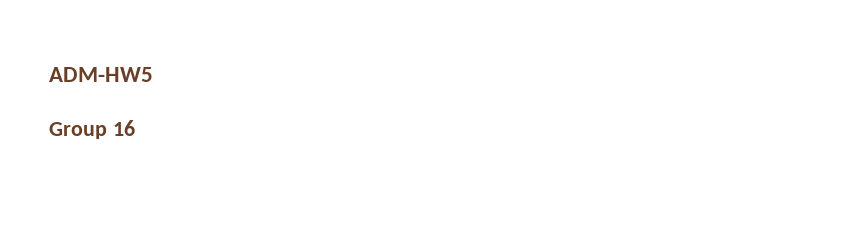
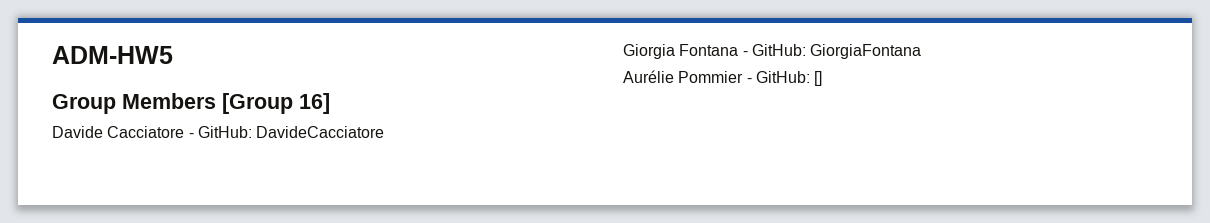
- Group 16
+ Group Members [Group 16]
+ Davide Cacciatore - GitHub: DavideCacciatore
+ Giorgia Fontana - GitHub: GiorgiaFontana
+ Aurélie Pommier - GitHub: []

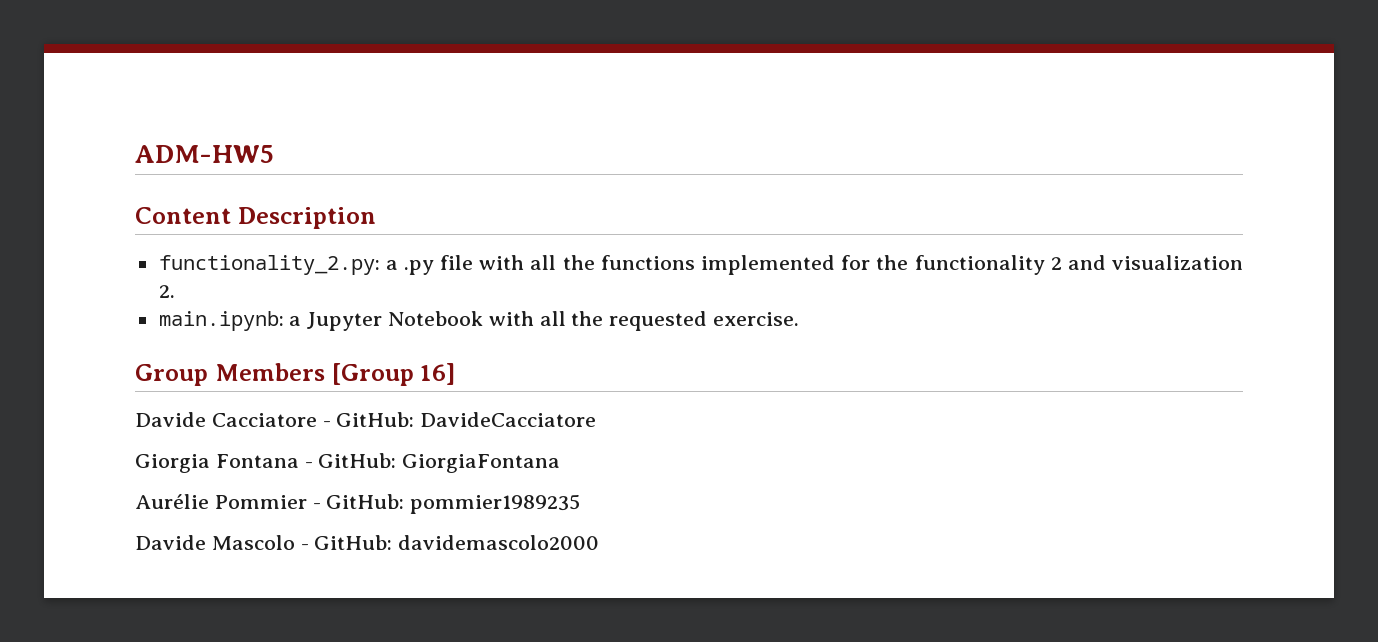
+ Content Description
+ functionality_2.py: a .py file with all the functions implemented for the functionality 2 and visualization 2.
+ main.ipynb: a Jupyter Notebook with all the requested exercise.
- Aurélie Pommier - GitHub: []
+ Aurélie Pommier - GitHub: pommier1989235
+ Davide Mascolo - GitHub: davidemascolo2000

